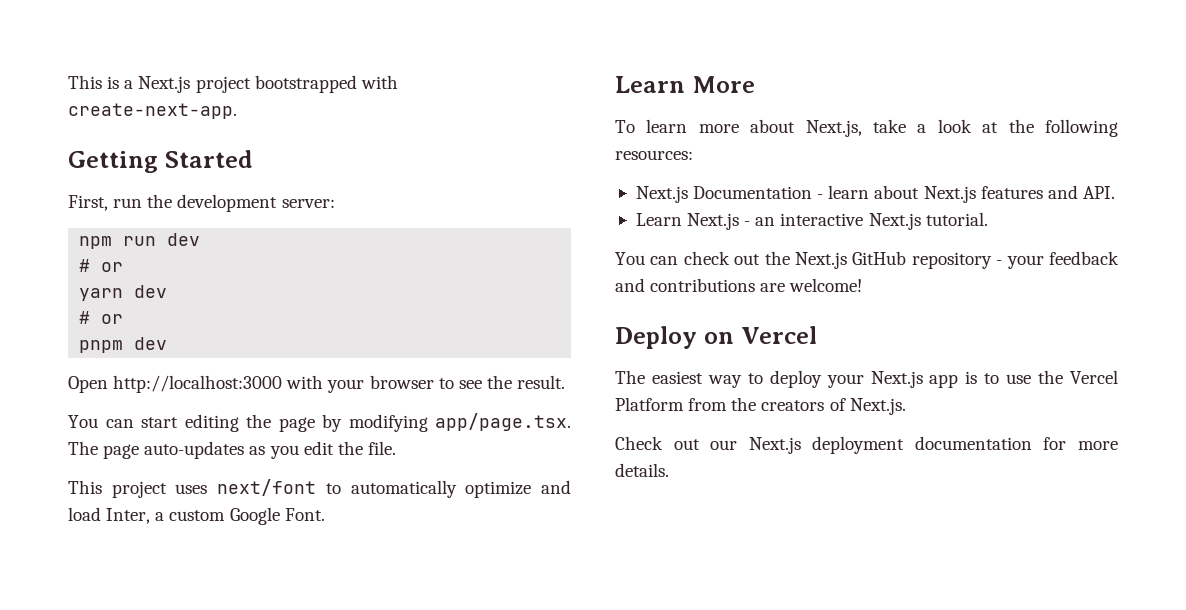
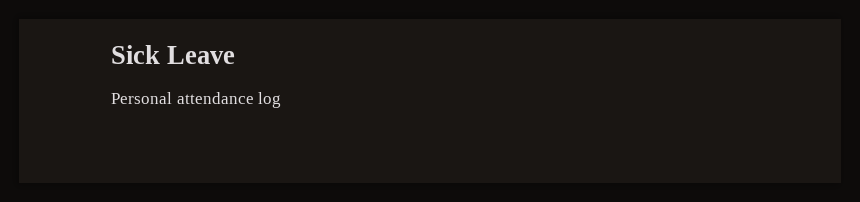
- This is a Next.js project bootstrapped with create-next-app.
- Getting Started
- First, run the development server:
- npm run dev
- # or
- yarn dev
- # or
- pnpm dev
- Open http://localhost:3000 with your browser to see the result.
- You can start editing the page by modifying app/page.tsx. The page auto-updates as you edit the file.
- This project uses next/font to automatically optimize and load Inter, a custom Google Font.
- Learn More
- To learn more about Next.js, take a look at the following resources:
- Next.js Documentation - learn about Next.js features and API.
- Learn Next.js - an interactive Next.js tutorial.
- You can check out the Next.js GitHub repository - your feedback and contributions are welcome!
- Deploy on Vercel
- The easiest way to deploy your Next.js app is to use the Vercel Platform from the creators of Next.js.
- Check out our Next.js deployment documentation for more details.
+ Sick Leave
+ Personal attendance log

